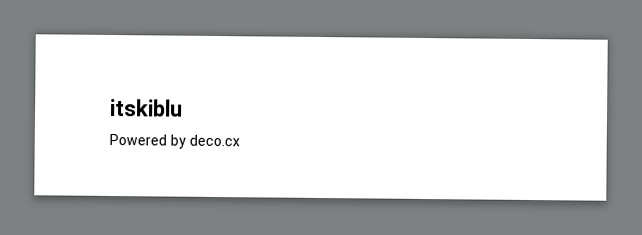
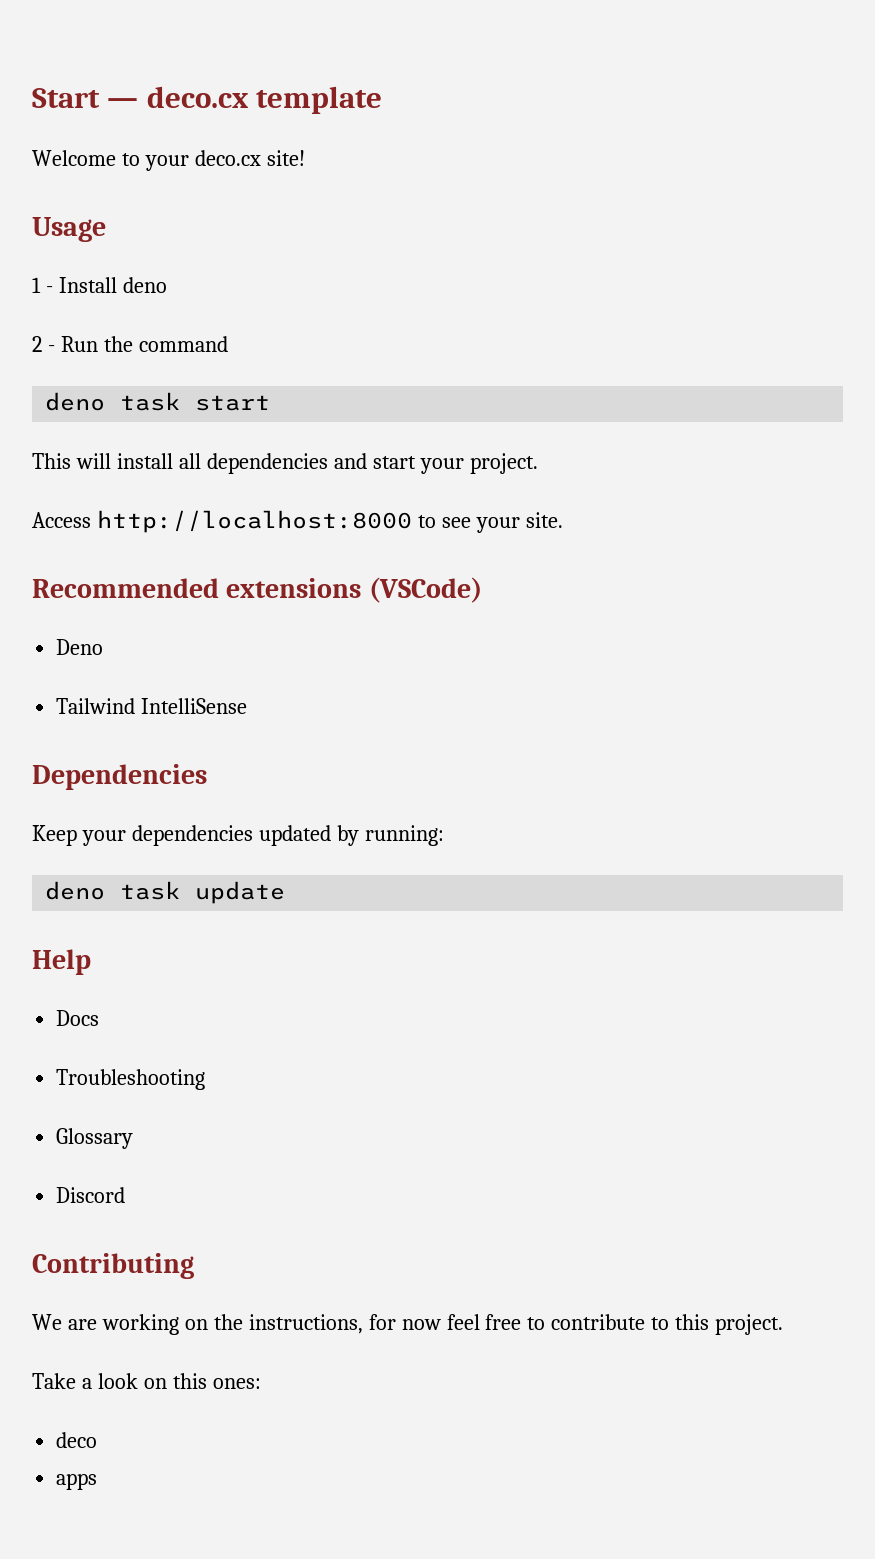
- itskiblu
- Powered by deco.cx
+ Start — deco.cx template
+ Welcome to your deco.cx site!
+ Usage
+ 1 - Install deno
+ 2 - Run the command
+ deno task start
+ This will install all dependencies and start your project.
+ Access http://localhost:8000 to see your site.
+ Recommended extensions (VSCode)
+ Deno
+ Tailwind IntelliSense
+ Dependencies
+ Keep your dependencies updated by running:
+ deno task update
+ Help
+ Docs
+ Troubleshooting
+ Glossary
+ Discord
+ Contributing
+ We are working on the instructions, for now feel free to contribute to this project.
+ Take a look on this ones:
+ deco
+ apps

